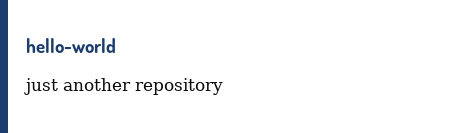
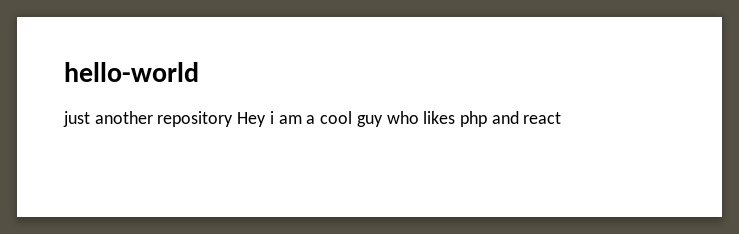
- just another repository
+ just another repository Hey i am a cool guy who likes php and react

